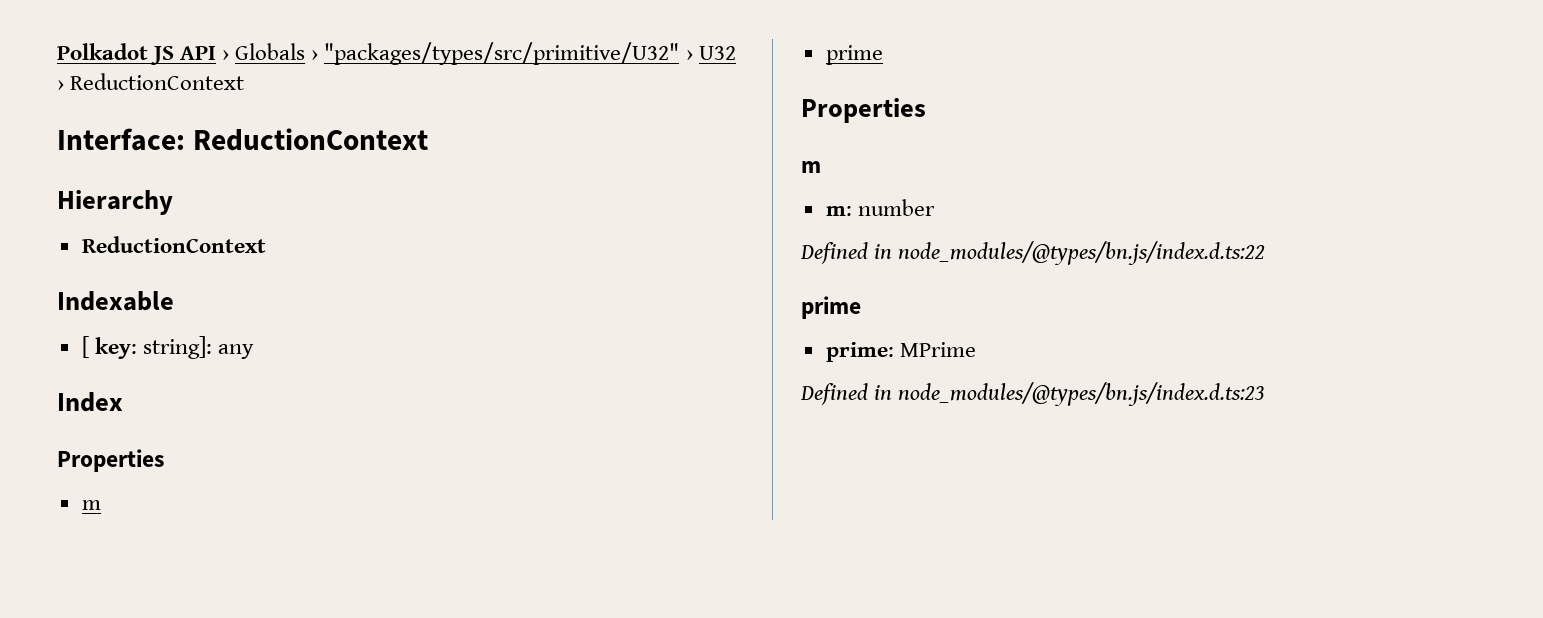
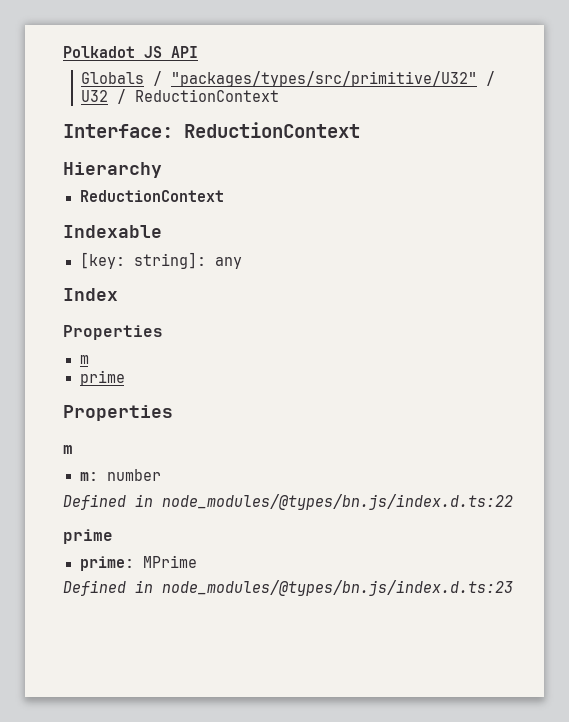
- Polkadot JS API › Globals › "packages/types/src/primitive/U32" › U32 › ReductionContext
+ Polkadot JS API
+ Globals / "packages/types/src/primitive/U32" / U32 / ReductionContext
- [ key: string]: any
+ [key: string]: any

